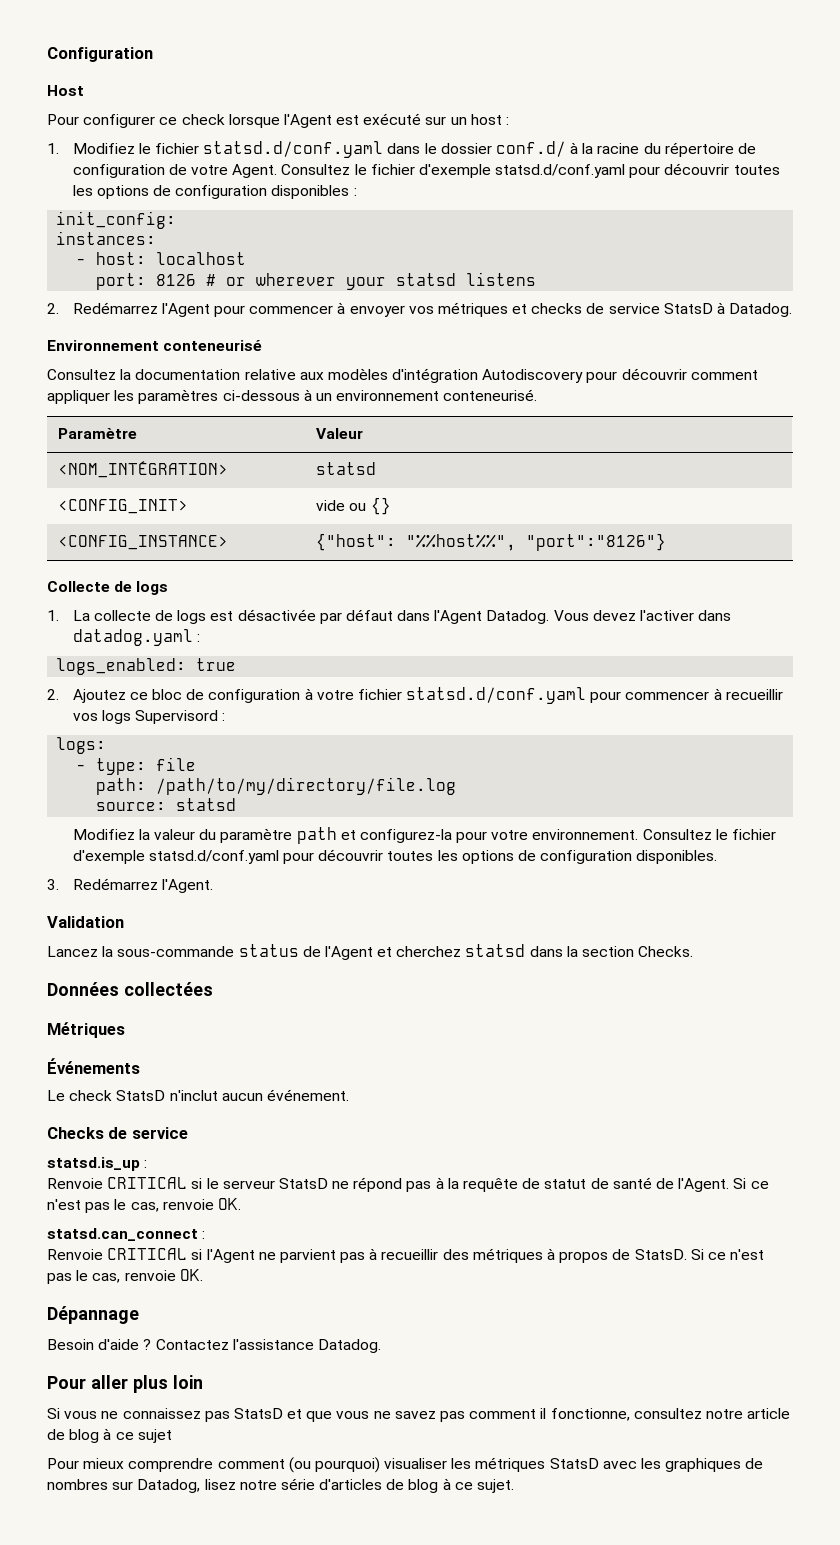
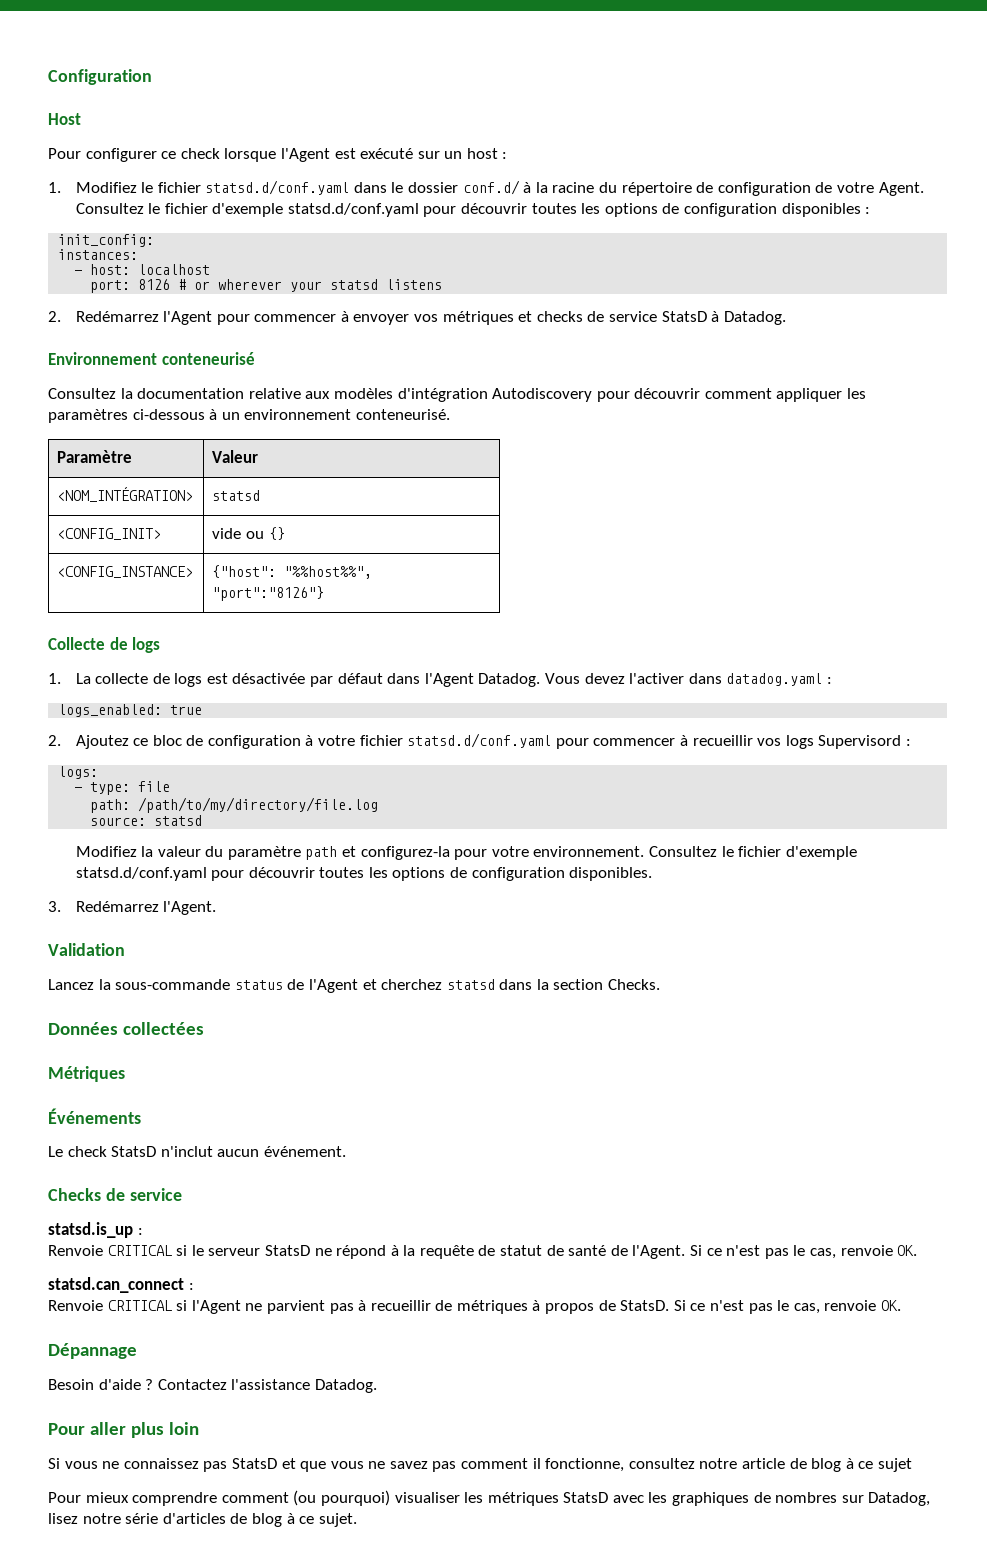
- Renvoie CRITICAL si le serveur StatsD ne répond pas à la requête de statut de santé de l'Agent.
+ Renvoie CRITICAL si le serveur StatsD ne répond à la requête de statut de santé de l'Agent.
- Renvoie CRITICAL si l'Agent ne parvient pas à recueillir des métriques à propos de StatsD.
+ Renvoie CRITICAL si l'Agent ne parvient pas à recueillir de métriques à propos de StatsD.

